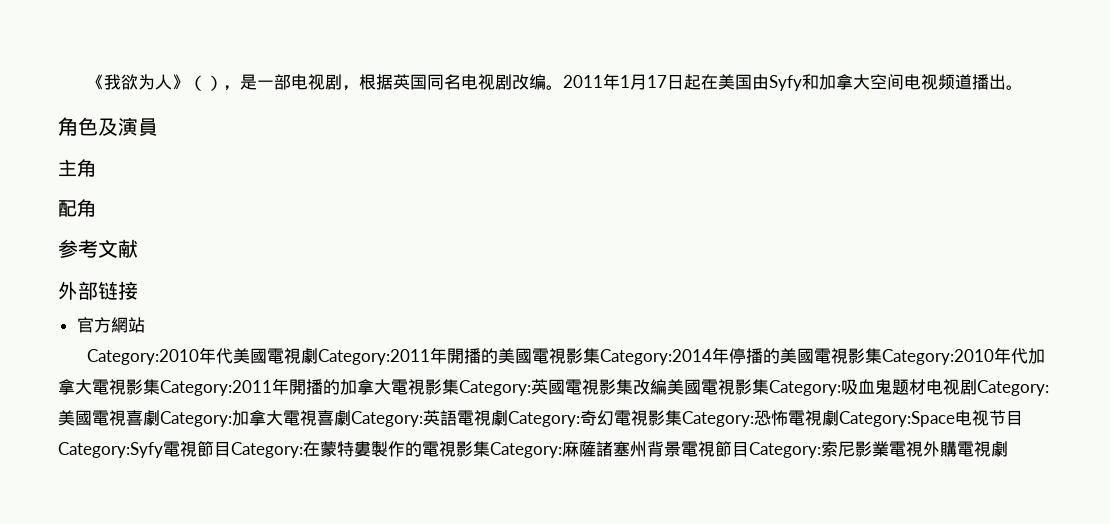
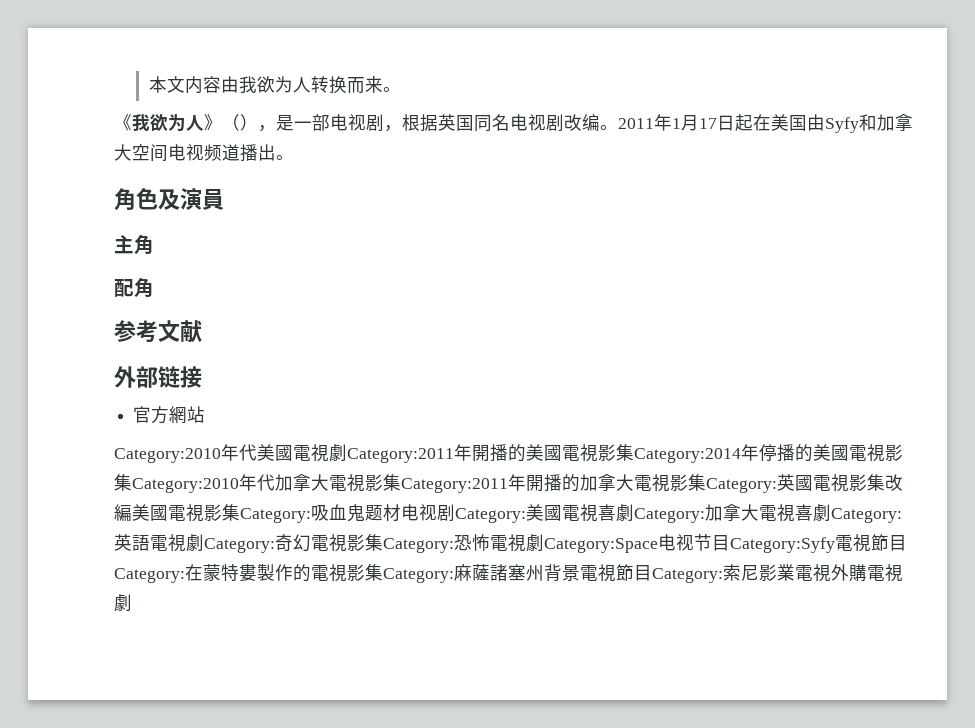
+ 本文内容由我欲为人转换而来。

